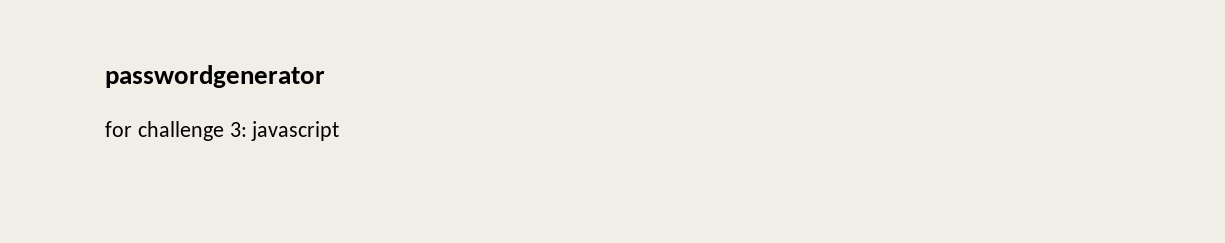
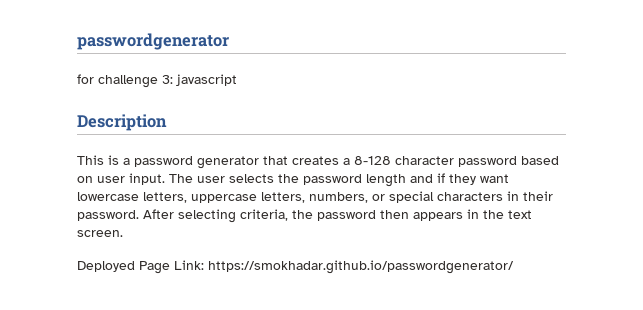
+ Description
+ This is a password generator that creates a 8-128 character password based on user input. The user selects the password length and if they want lowercase letters, uppercase letters, numbers, or special characters in their password. After selecting criteria, the password then appears in the text screen.
+ Deployed Page Link: https://smokhadar.github.io/passwordgenerator/

